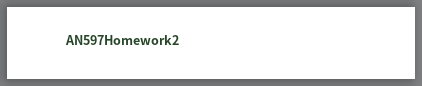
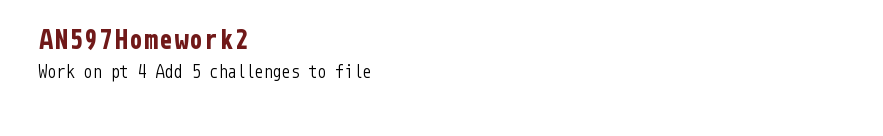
+ Work on pt 4 Add 5 challenges to file

